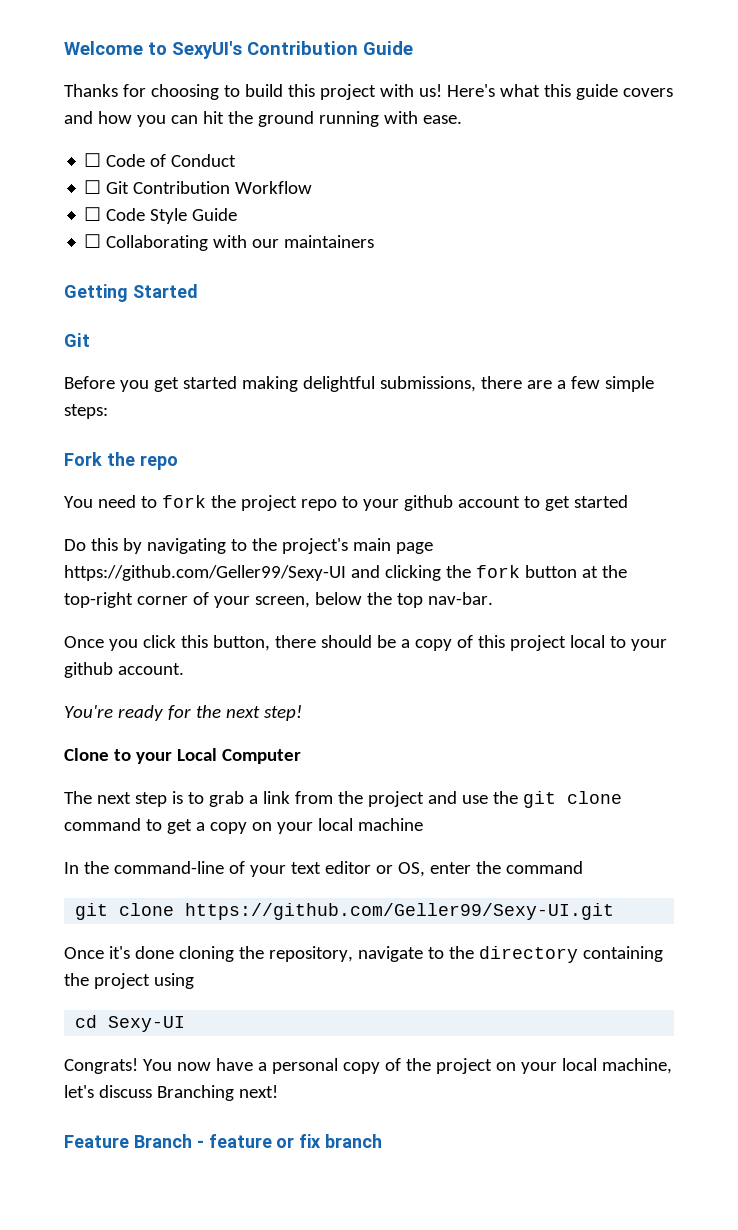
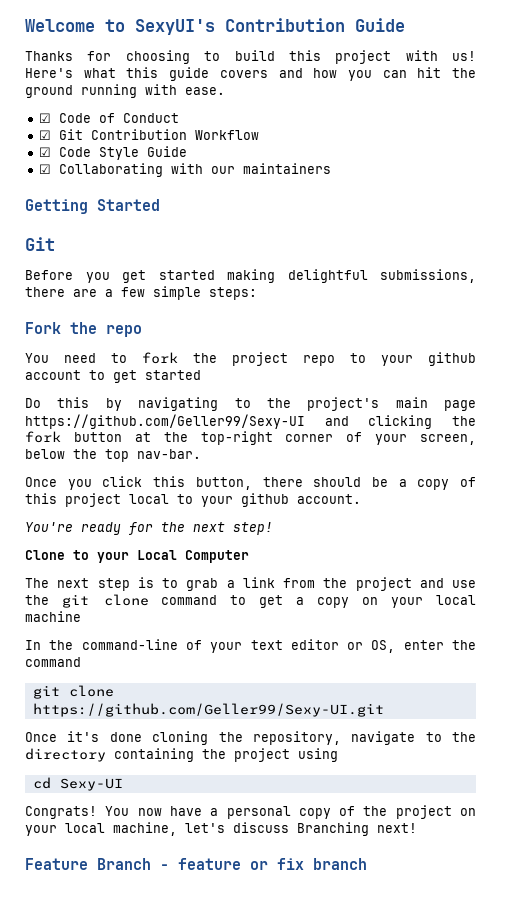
- ☐ Code of Conduct
+ ☑ Code of Conduct
- ☐ Git Contribution Workflow
+ ☑ Git Contribution Workflow
- ☐ Code Style Guide
+ ☑ Code Style Guide
- ☐ Collaborating with our maintainers
+ ☑ Collaborating with our maintainers

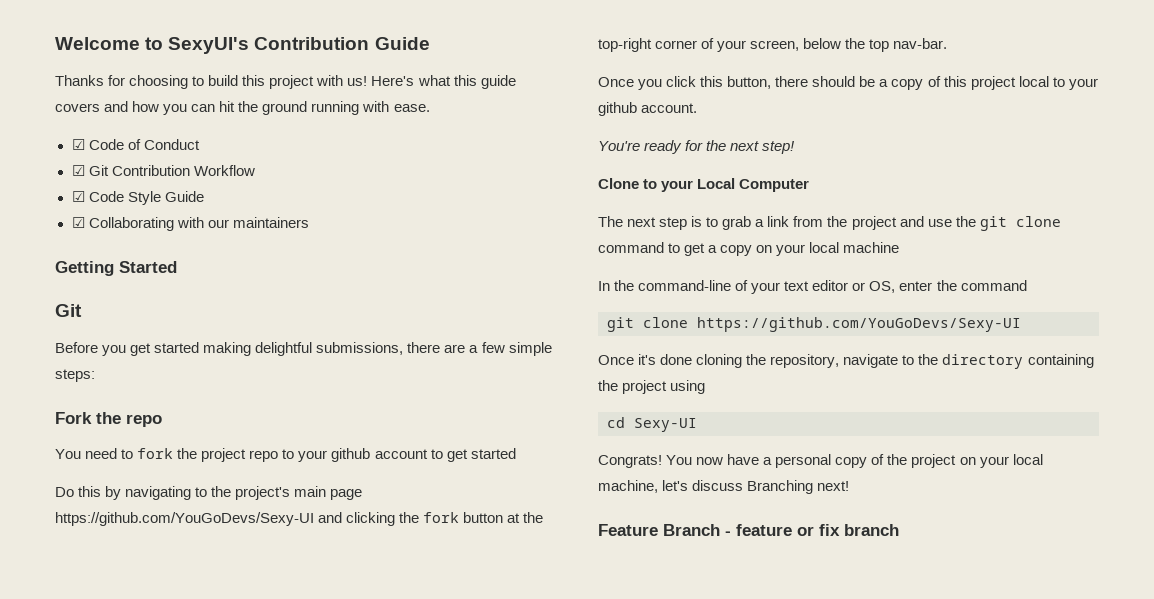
- Do this by navigating to the project's main page https://github.com/Geller99/Sexy-UI and clicking the fork button at the top-right corner of your screen, below the top nav-bar.
+ Do this by navigating to the project's main page https://github.com/YouGoDevs/Sexy-UI and clicking the fork button at the top-right corner of your screen, below the top nav-bar.
- git clone https://github.com/Geller99/Sexy-UI.git
+ git clone https://github.com/YouGoDevs/Sexy-UI

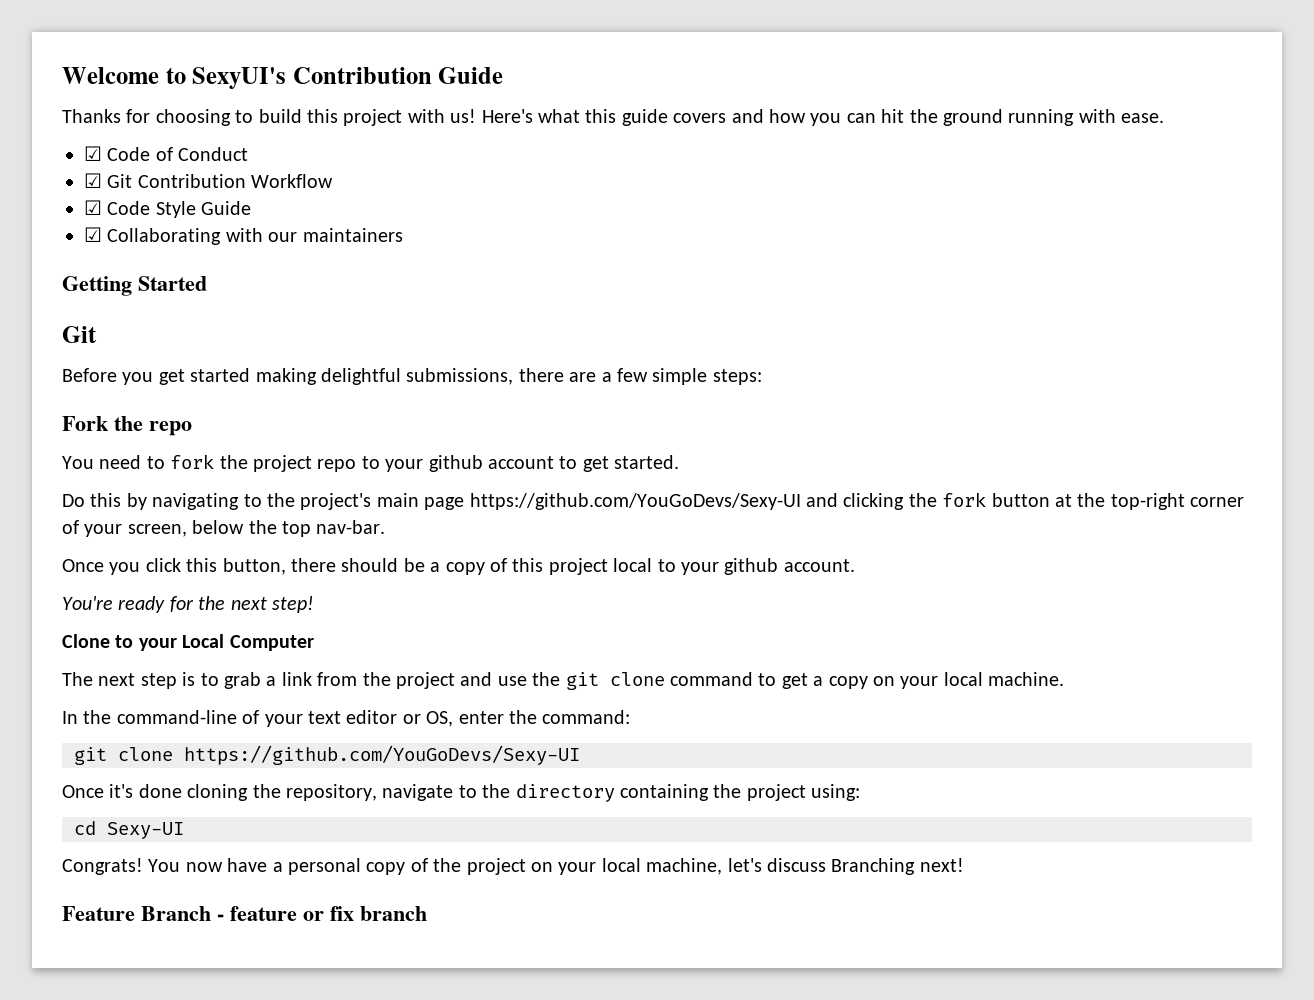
- You need to fork the project repo to your github account to get started
+ You need to fork the project repo to your github account to get started.
- The next step is to grab a link from the project and use the git clone command to get a copy on your local machine
+ The next step is to grab a link from the project and use the git clone command to get a copy on your local machine.
- In the command-line of your text editor or OS, enter the command
+ In the command-line of your text editor or OS, enter the command:
- Once it's done cloning the repository, navigate to the directory containing the project using
+ Once it's done cloning the repository, navigate to the directory containing the project using:

